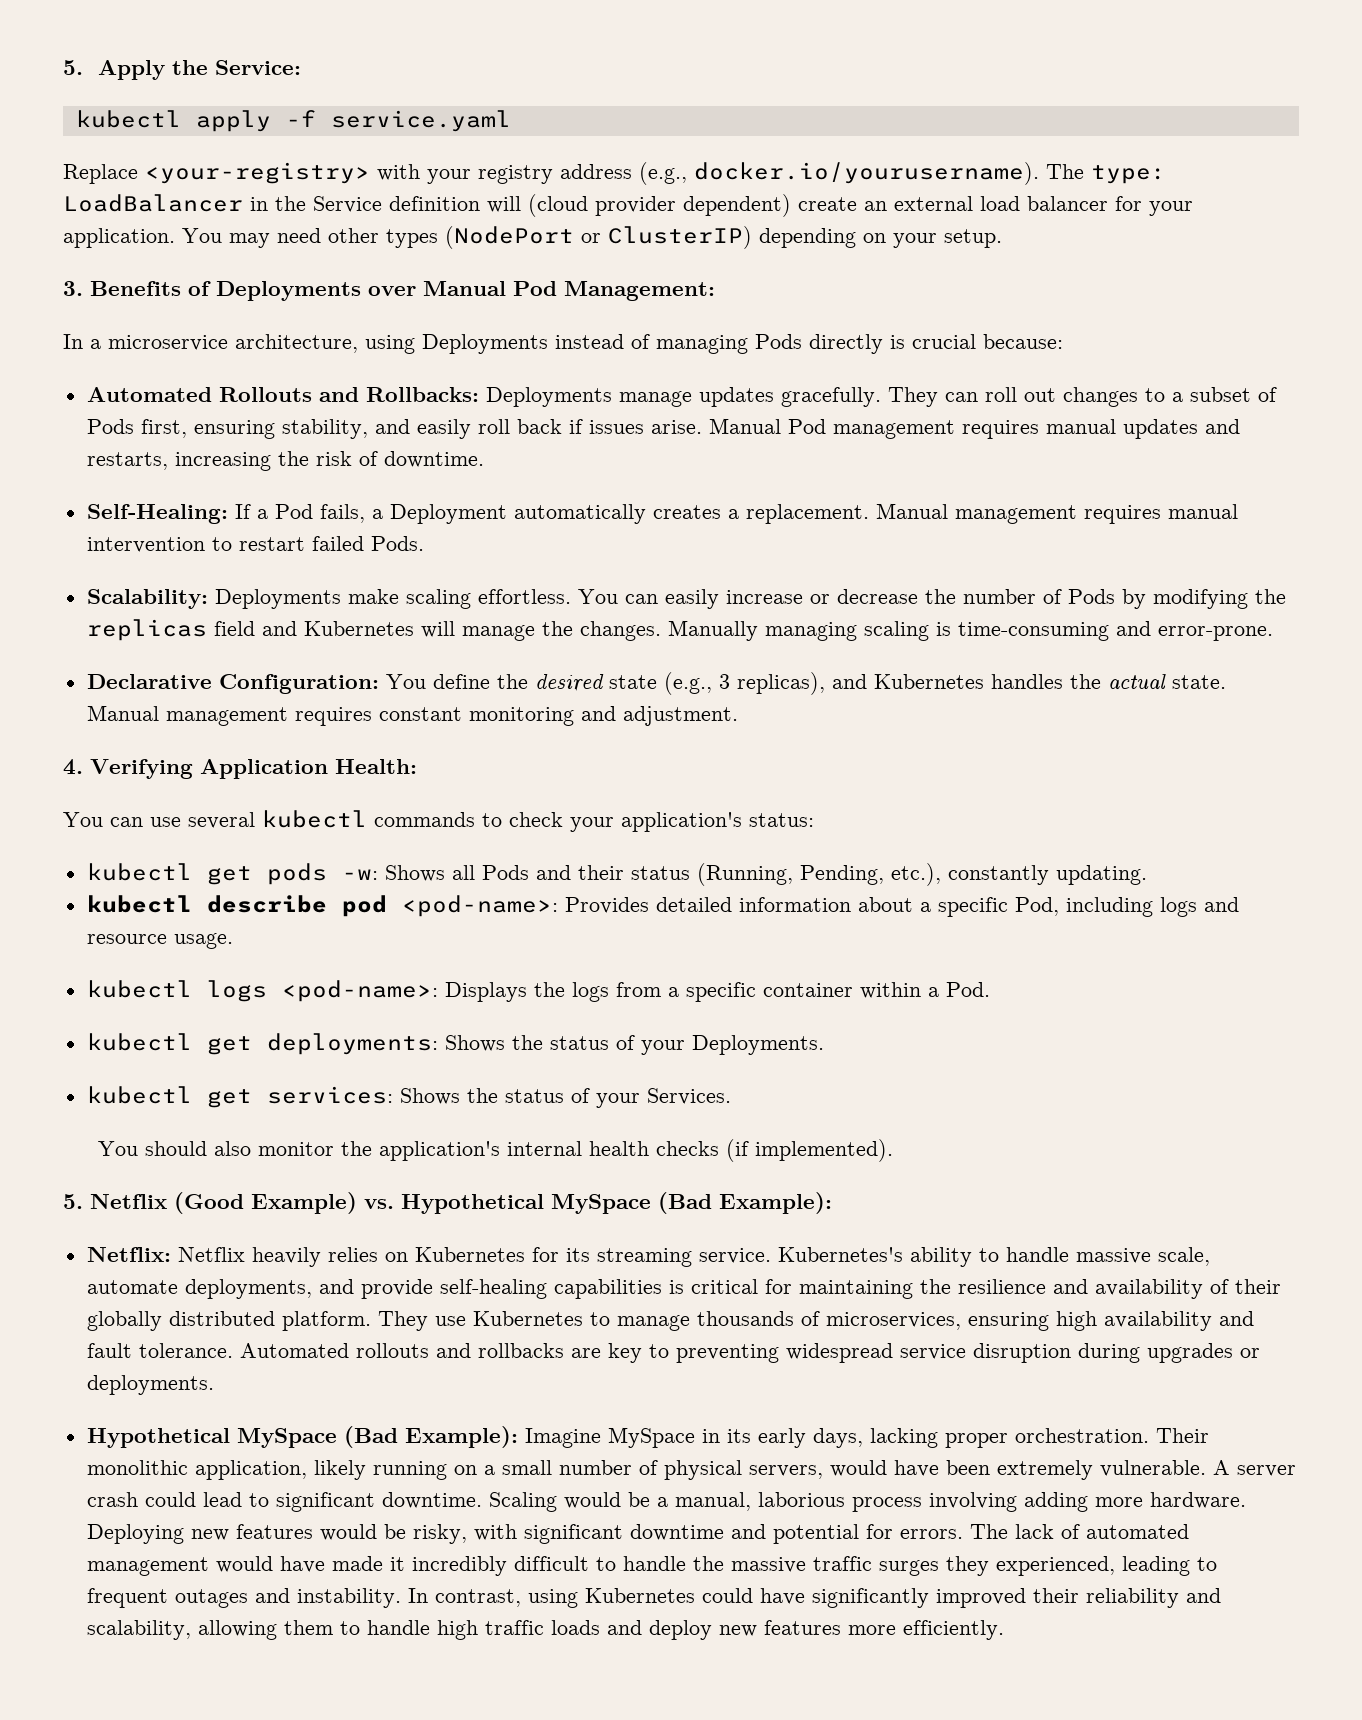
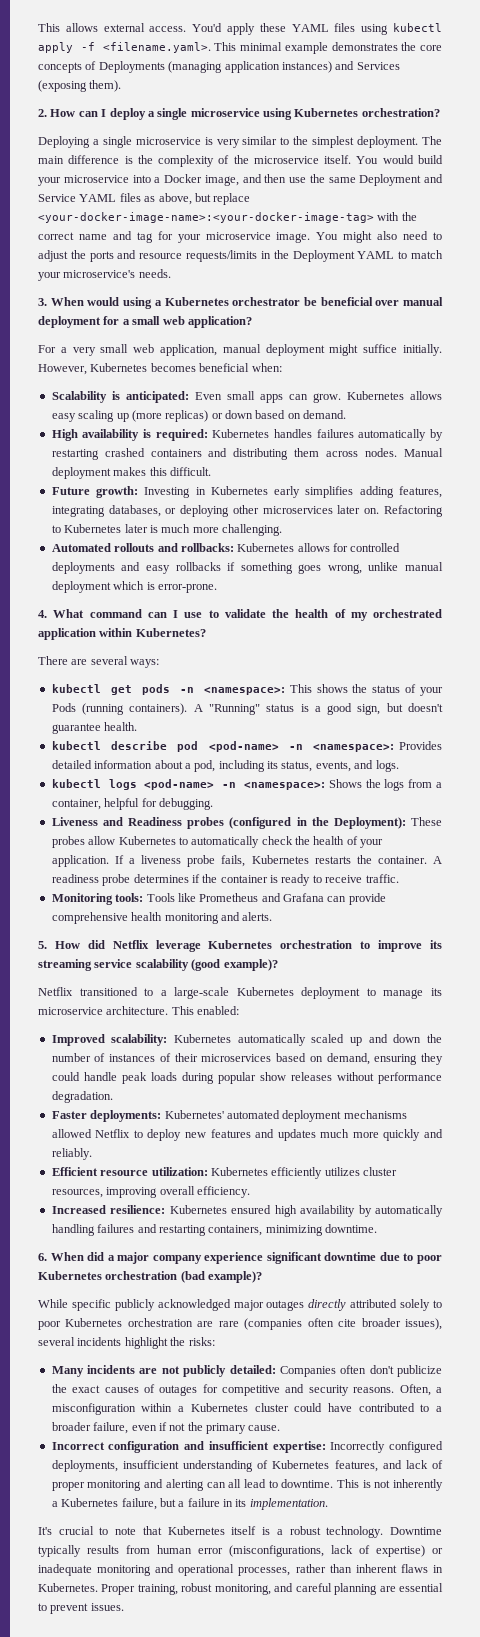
- 5. Apply the Service:
- kubectl apply -f service.yaml
- Replace <your-registry> with your registry address (e.g., docker.io/yourusername). The type: LoadBalancer in the Service definition will (cloud provider dependent) create an external load balancer for your application. You may need other types (NodePort or ClusterIP) depending on your setup.
- 3. Benefits of Deployments over Manual Pod Management:
- In a microservice architecture, using Deployments instead of managing Pods directly is crucial because:
- Automated Rollouts and Rollbacks: Deployments manage updates gracefully. They can roll out changes to a subset of Pods first, ensuring stability, and easily roll back if issues arise. Manual Pod management requires manual updates and restarts, increasing the risk of downtime.
- Self-Healing: If a Pod fails, a Deployment automatically creates a replacement. Manual management requires manual intervention to restart failed Pods.
- Scalability: Deployments make scaling effortless. You can easily increase or decrease the number of Pods by modifying the replicas field and Kubernetes will manage the changes. Manually managing scaling is time-consuming and error-prone.
- Declarative Configuration: You define the desired state (e.g., 3 replicas), and Kubernetes handles the actual state. Manual management requires constant monitoring and adjustment.
- 4. Verifying Application Health:
- You can use several kubectl commands to check your application's status:
- kubectl get pods -w: Shows all Pods and their status (Running, Pending, etc.), constantly updating.
+ This allows external access. You'd apply these YAML files using kubectl apply -f <filename.yaml>. This minimal example demonstrates the core concepts of Deployments (managing application instances) and Services (exposing them).
+ 2. How can I deploy a single microservice using Kubernetes orchestration?
+ Deploying a single microservice is very similar to the simplest deployment. The main difference is the complexity of the microservice itself. You would build your microservice into a Docker image, and then use the same Deployment and Service YAML files as above, but replace <your-docker-image-name>:<your-docker-image-tag> with the correct name and tag for your microservice image. You might also need to adjust the ports and resource requests/limits in the Deployment YAML to match your microservice's needs.
+ 3. When would using a Kubernetes orchestrator be beneficial over manual deployment for a small web application?
+ For a very small web application, manual deployment might suffice initially. However, Kubernetes becomes beneficial when:
+ Scalability is anticipated: Even small apps can grow. Kubernetes allows easy scaling up (more replicas) or down based on demand.
+ High availability is required: Kubernetes handles failures automatically by restarting crashed containers and distributing them across nodes. Manual deployment makes this difficult.
+ Future growth: Investing in Kubernetes early simplifies adding features, integrating databases, or deploying other microservices later on. Refactoring to Kubernetes later is much more challenging.
+ Automated rollouts and rollbacks: Kubernetes allows for controlled deployments and easy rollbacks if something goes wrong, unlike manual deployment which is error-prone.
+ 4. What command can I use to validate the health of my orchestrated application within Kubernetes?
+ There are several ways:
+ kubectl get pods -n <namespace>: This shows the status of your Pods (running containers). A "Running" status is a good sign, but doesn't guarantee health.
- kubectl describe pod <pod-name>: Provides detailed information about a specific Pod, including logs and resource usage.
- kubectl logs <pod-name>: Displays the logs from a specific container within a Pod.
- kubectl get deployments: Shows the status of your Deployments.
- kubectl get services: Shows the status of your Services.
- You should also monitor the application's internal health checks (if implemented).
- 5. Netflix (Good Example) vs. Hypothetical MySpace (Bad Example):
- Netflix: Netflix heavily relies on Kubernetes for its streaming service. Kubernetes's ability to handle massive scale, automate deployments, and provide self-healing capabilities is critical for maintaining the resilience and availability of their globally distributed platform. They use Kubernetes to manage thousands of microservices, ensuring high availability and fault tolerance. Automated rollouts and rollbacks are key to preventing widespread service disruption during upgrades or deployments.
- Hypothetical MySpace (Bad Example): Imagine MySpace in its early days, lacking proper orchestration. Their monolithic application, likely running on a small number of physical servers, would have been extremely vulnerable. A server crash could lead to significant downtime. Scaling would be a manual, laborious process involving adding more hardware. Deploying new features would be risky, with significant downtime and potential for errors. The lack of automated management would have made it incredibly difficult to handle the massive traffic surges they experienced, leading to frequent outages and instability. In contrast, using Kubernetes could have significantly improved their reliability and scalability, allowing them to handle high traffic loads and deploy new features more efficiently.
+ kubectl describe pod <pod-name> -n <namespace>: Provides detailed information about a pod, including its status, events, and logs.
+ kubectl logs <pod-name> -n <namespace>: Shows the logs from a container, helpful for debugging.
+ Liveness and Readiness probes (configured in the Deployment): These probes allow Kubernetes to automatically check the health of your application. If a liveness probe fails, Kubernetes restarts the container. A readiness probe determines if the container is ready to receive traffic.
+ Monitoring tools: Tools like Prometheus and Grafana can provide comprehensive health monitoring and alerts.
+ 5. How did Netflix leverage Kubernetes orchestration to improve its streaming service scalability (good example)?
+ Netflix transitioned to a large-scale Kubernetes deployment to manage its microservice architecture. This enabled:
+ Improved scalability: Kubernetes automatically scaled up and down the number of instances of their microservices based on demand, ensuring they could handle peak loads during popular show releases without performance degradation.
+ Faster deployments: Kubernetes' automated deployment mechanisms allowed Netflix to deploy new features and updates much more quickly and reliably.
+ Efficient resource utilization: Kubernetes efficiently utilizes cluster resources, improving overall efficiency.
+ Increased resilience: Kubernetes ensured high availability by automatically handling failures and restarting containers, minimizing downtime.
+ 6. When did a major company experience significant downtime due to poor Kubernetes orchestration (bad example)?
+ While specific publicly acknowledged major outages directly attributed solely to poor Kubernetes orchestration are rare (companies often cite broader issues), several incidents highlight the risks:
+ Many incidents are not publicly detailed: Companies often don't publicize the exact causes of outages for competitive and security reasons. Often, a misconfiguration within a Kubernetes cluster could have contributed to a broader failure, even if not the primary cause.
+ Incorrect configuration and insufficient expertise: Incorrectly configured deployments, insufficient understanding of Kubernetes features, and lack of proper monitoring and alerting can all lead to downtime. This is not inherently a Kubernetes failure, but a failure in its implementation.
+ It's crucial to note that Kubernetes itself is a robust technology. Downtime typically results from human error (misconfigurations, lack of expertise) or inadequate monitoring and operational processes, rather than inherent flaws in Kubernetes. Proper training, robust monitoring, and careful planning are essential to prevent issues.

